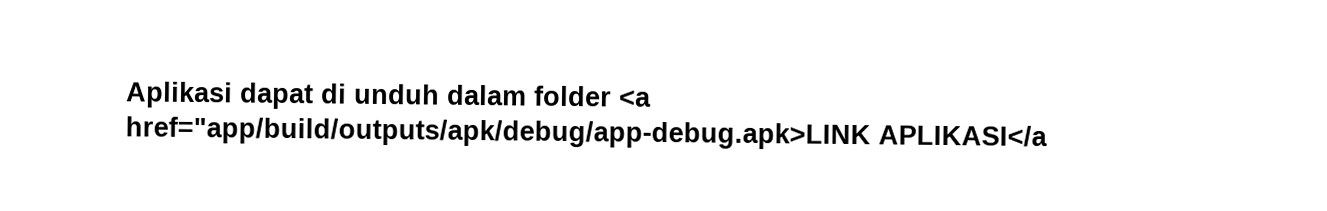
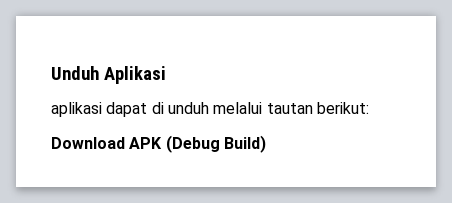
- Aplikasi dapat di unduh dalam folder <a href="app/build/outputs/apk/debug/app-debug.apk>LINK APLIKASI</a
+ Unduh Aplikasi
+ aplikasi dapat di unduh melalui tautan berikut:
+ Download APK (Debug Build)

